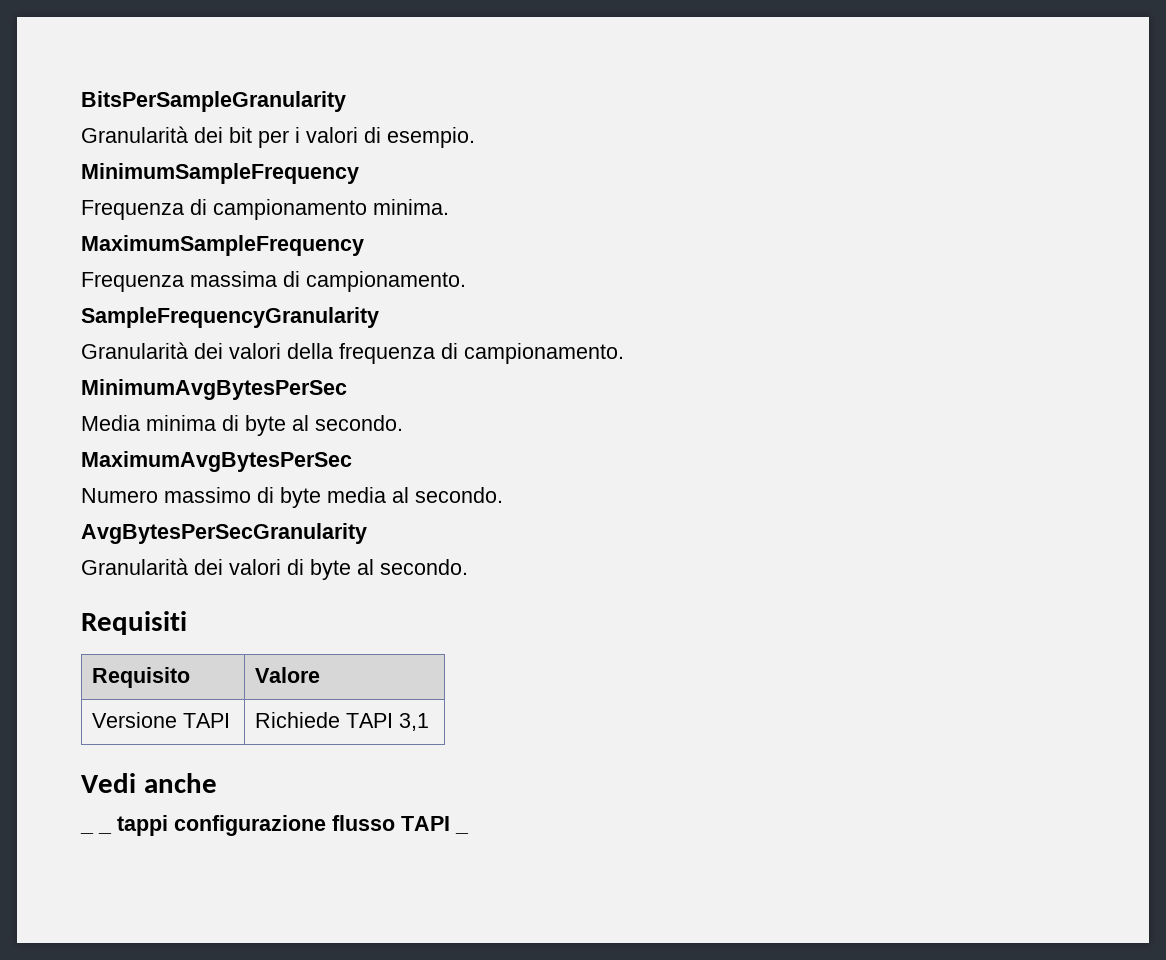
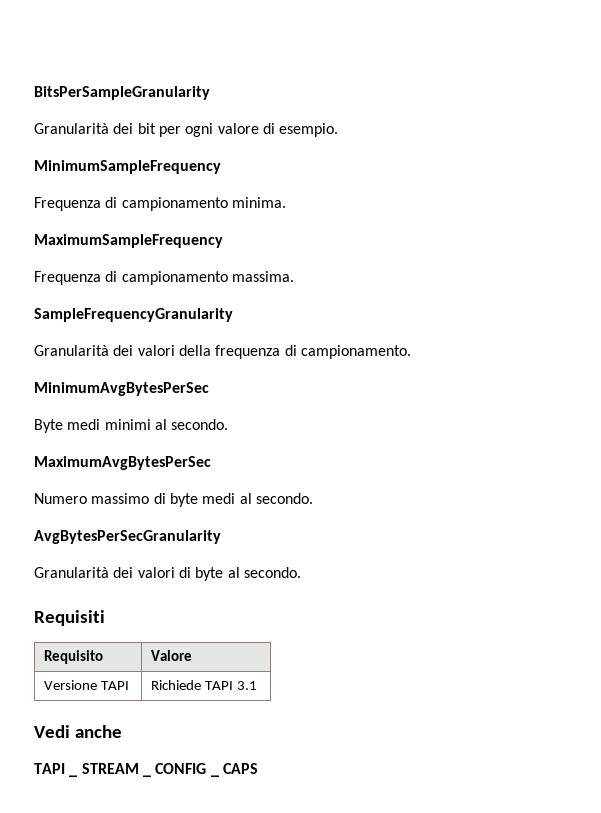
- Granularità dei bit per i valori di esempio.
+ Granularità dei bit per ogni valore di esempio.
- Frequenza massima di campionamento.
+ Frequenza di campionamento massima.
- Media minima di byte al secondo.
+ Byte medi minimi al secondo.
- Numero massimo di byte media al secondo.
+ Numero massimo di byte medi al secondo.
- Versione TAPI | Richiede TAPI 3,1
+ Versione TAPI | Richiede TAPI 3.1
- _ _ tappi configurazione flusso TAPI _
+ TAPI _ STREAM _ CONFIG _ CAPS

